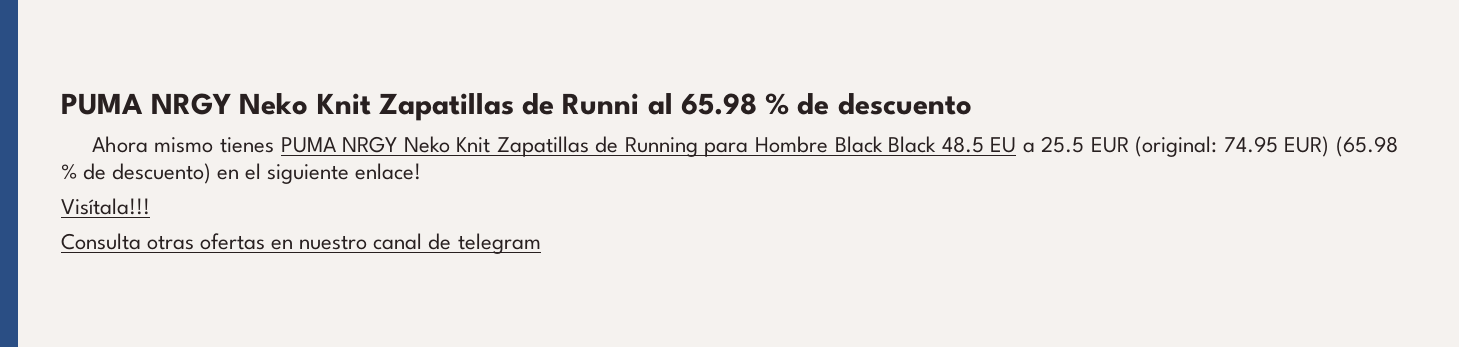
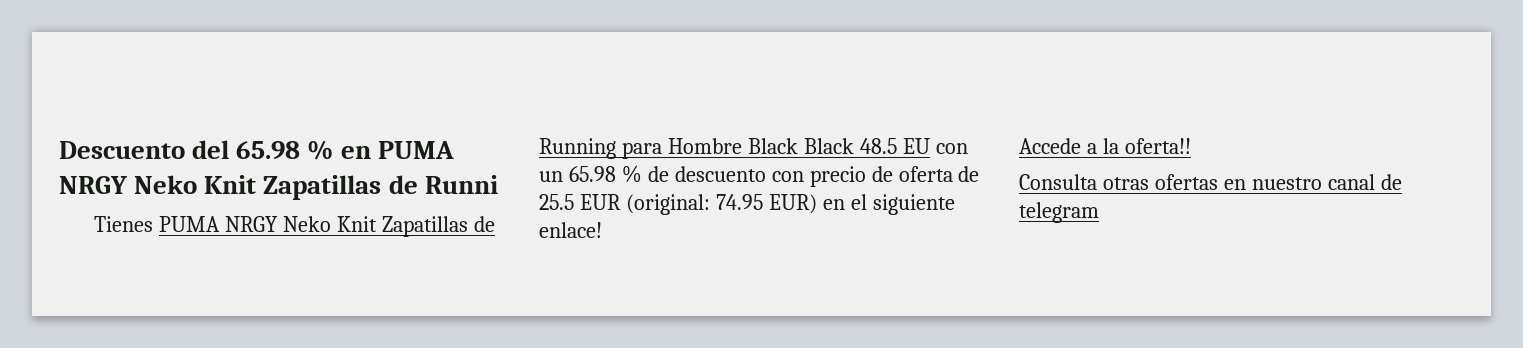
- PUMA NRGY Neko Knit Zapatillas de Runni al 65.98 % de descuento
- Ahora mismo tienes PUMA NRGY Neko Knit Zapatillas de Running para Hombre Black Black 48.5 EU a 25.5 EUR (original: 74.95 EUR) (65.98 % de descuento) en el siguiente enlace!
+ Descuento del 65.98 % en PUMA NRGY Neko Knit Zapatillas de Runni
+ Tienes PUMA NRGY Neko Knit Zapatillas de Running para Hombre Black Black 48.5 EU con un 65.98 % de descuento con precio de oferta de 25.5 EUR (original: 74.95 EUR) en el siguiente enlace!
- Visítala!!!
+ Accede a la oferta!!

